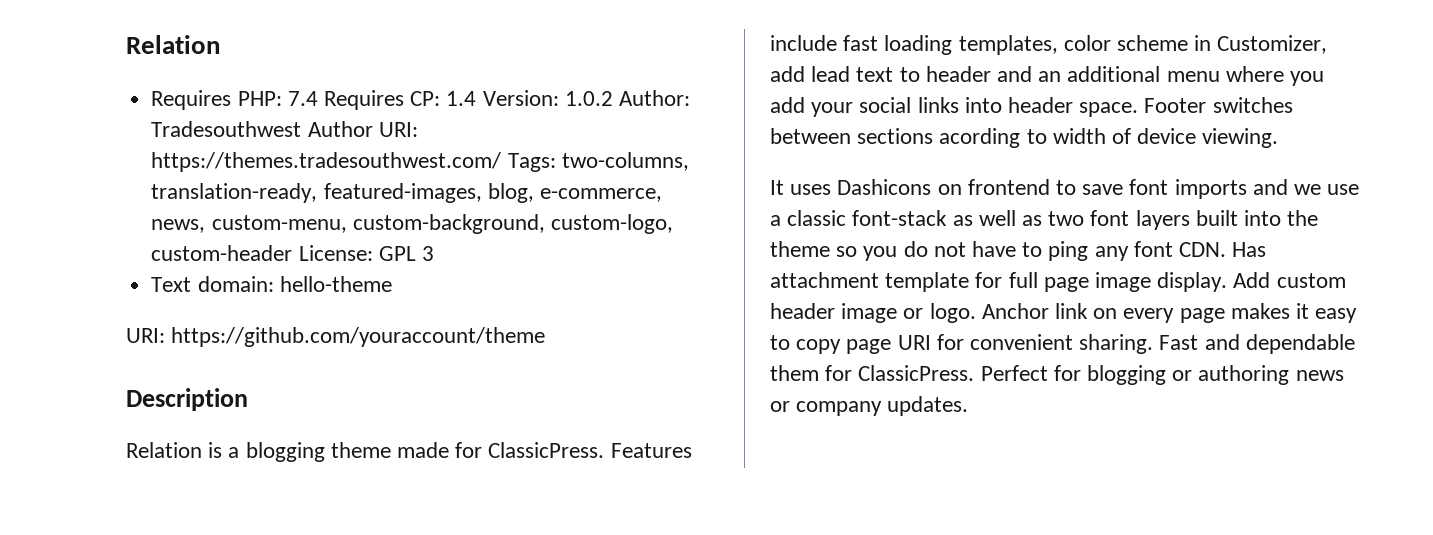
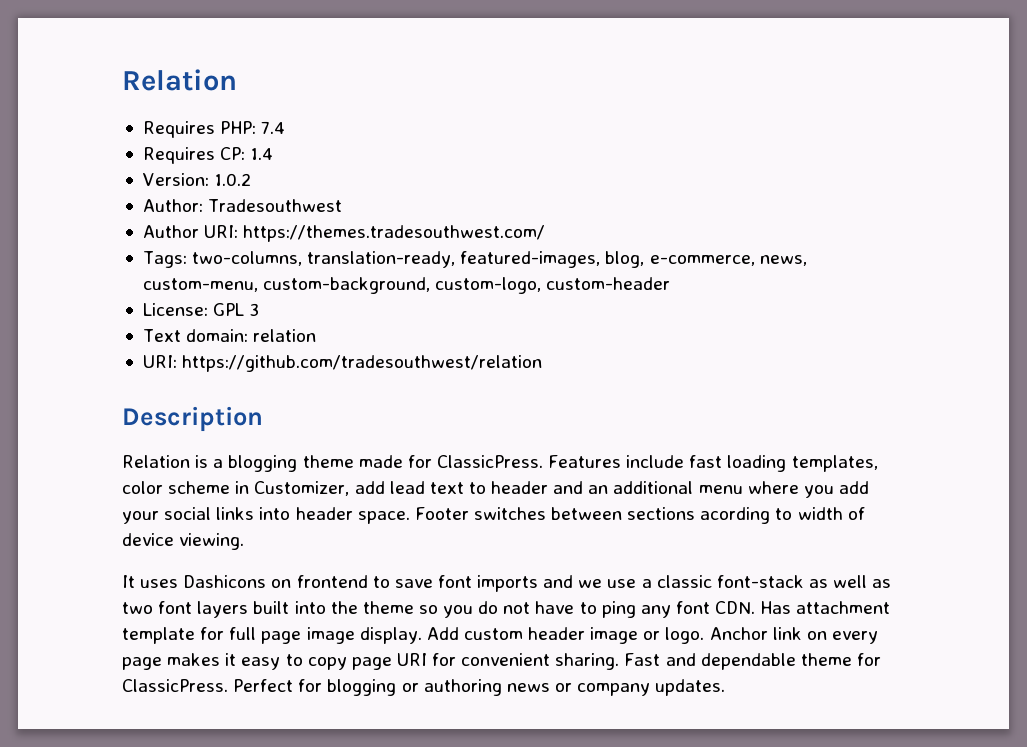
- Requires PHP: 7.4 Requires CP: 1.4 Version: 1.0.2 Author: Tradesouthwest Author URI: https://themes.tradesouthwest.com/ Tags: two-columns, translation-ready, featured-images, blog, e-commerce, news, custom-menu, custom-background, custom-logo, custom-header License: GPL 3
+ Requires PHP: 7.4
+ Requires CP: 1.4
+ Version: 1.0.2
+ Author: Tradesouthwest
+ Author URI: https://themes.tradesouthwest.com/
+ Tags: two-columns, translation-ready, featured-images, blog, e-commerce, news, custom-menu, custom-background, custom-logo, custom-header
+ License: GPL 3
- Text domain: hello-theme
- URI: https://github.com/youraccount/theme
+ Text domain: relation
+ URI: https://github.com/tradesouthwest/relation
- Fast and dependable them for ClassicPress.
+ Fast and dependable theme for ClassicPress.

